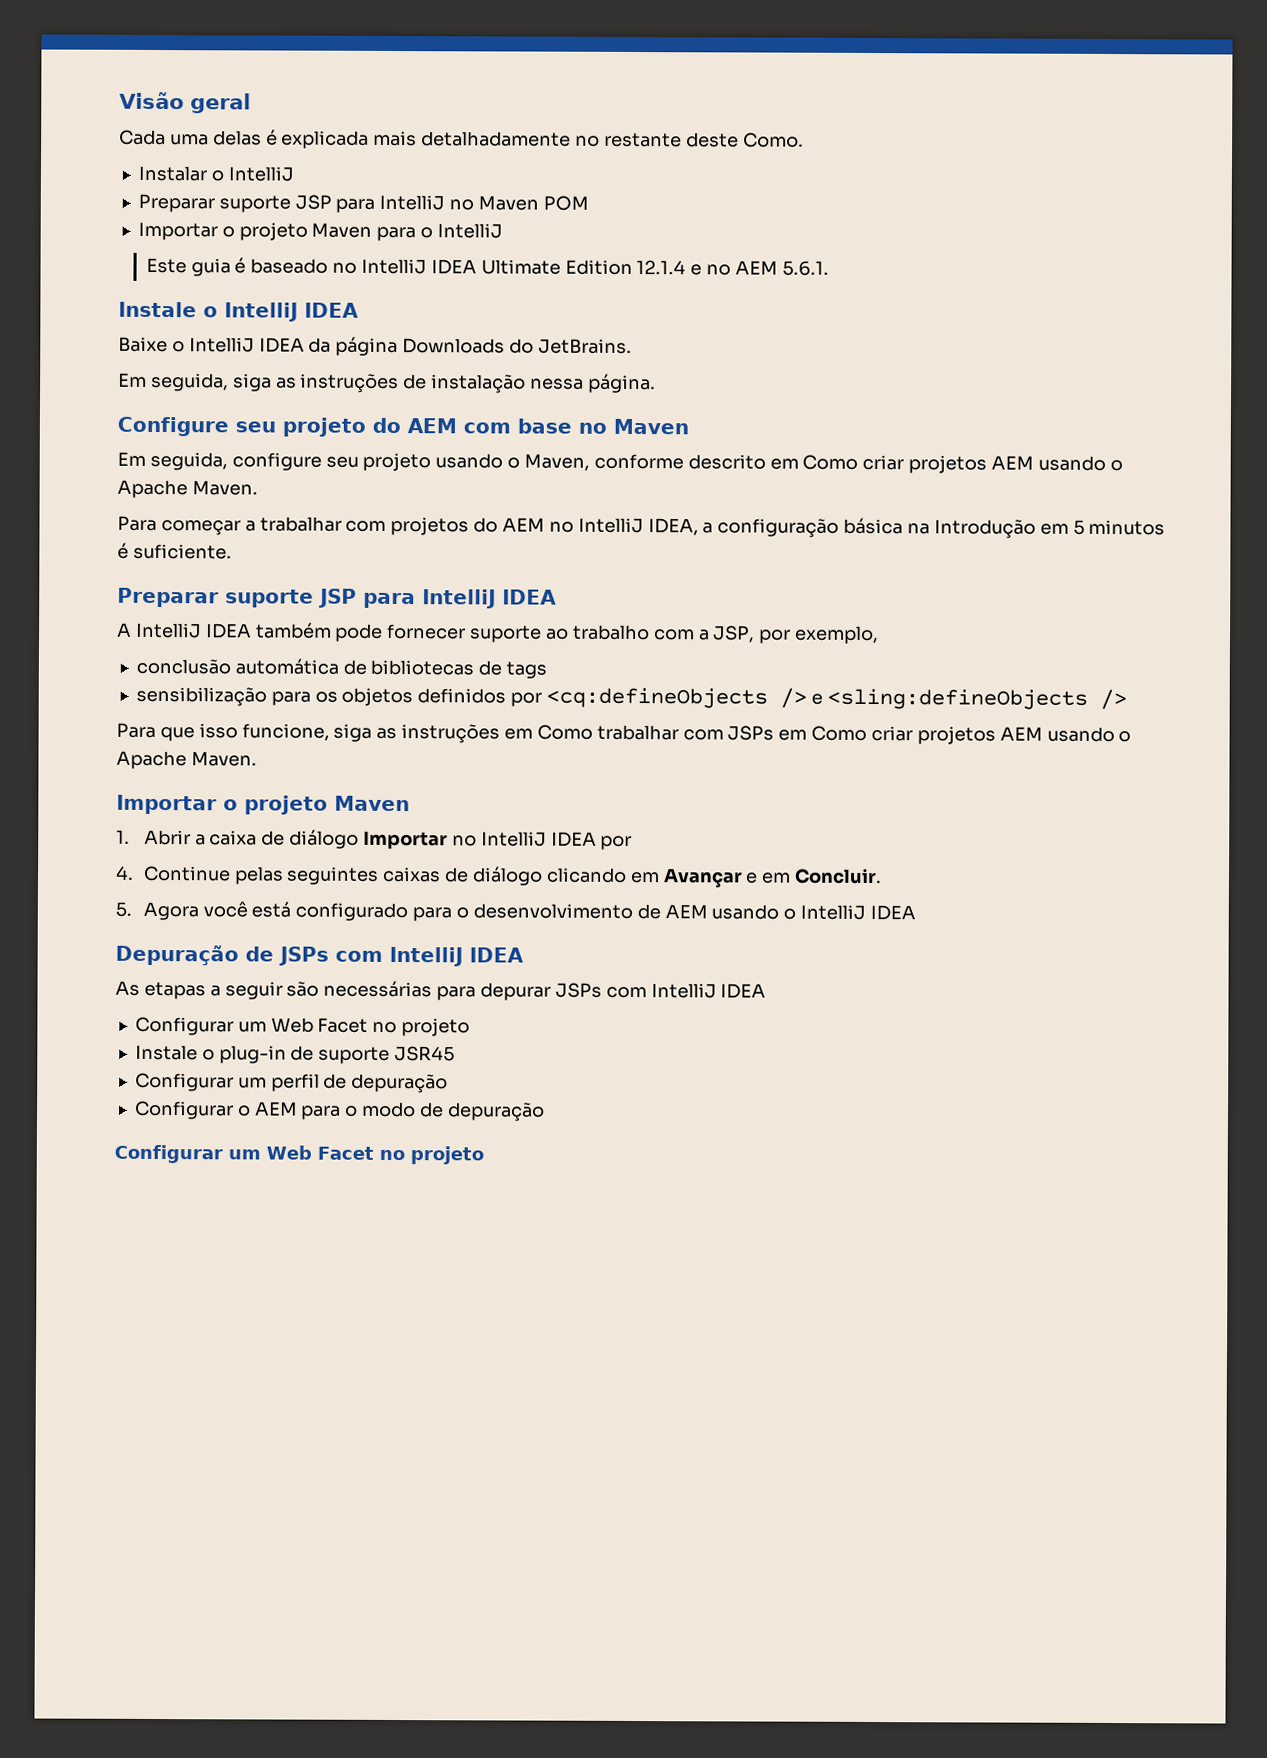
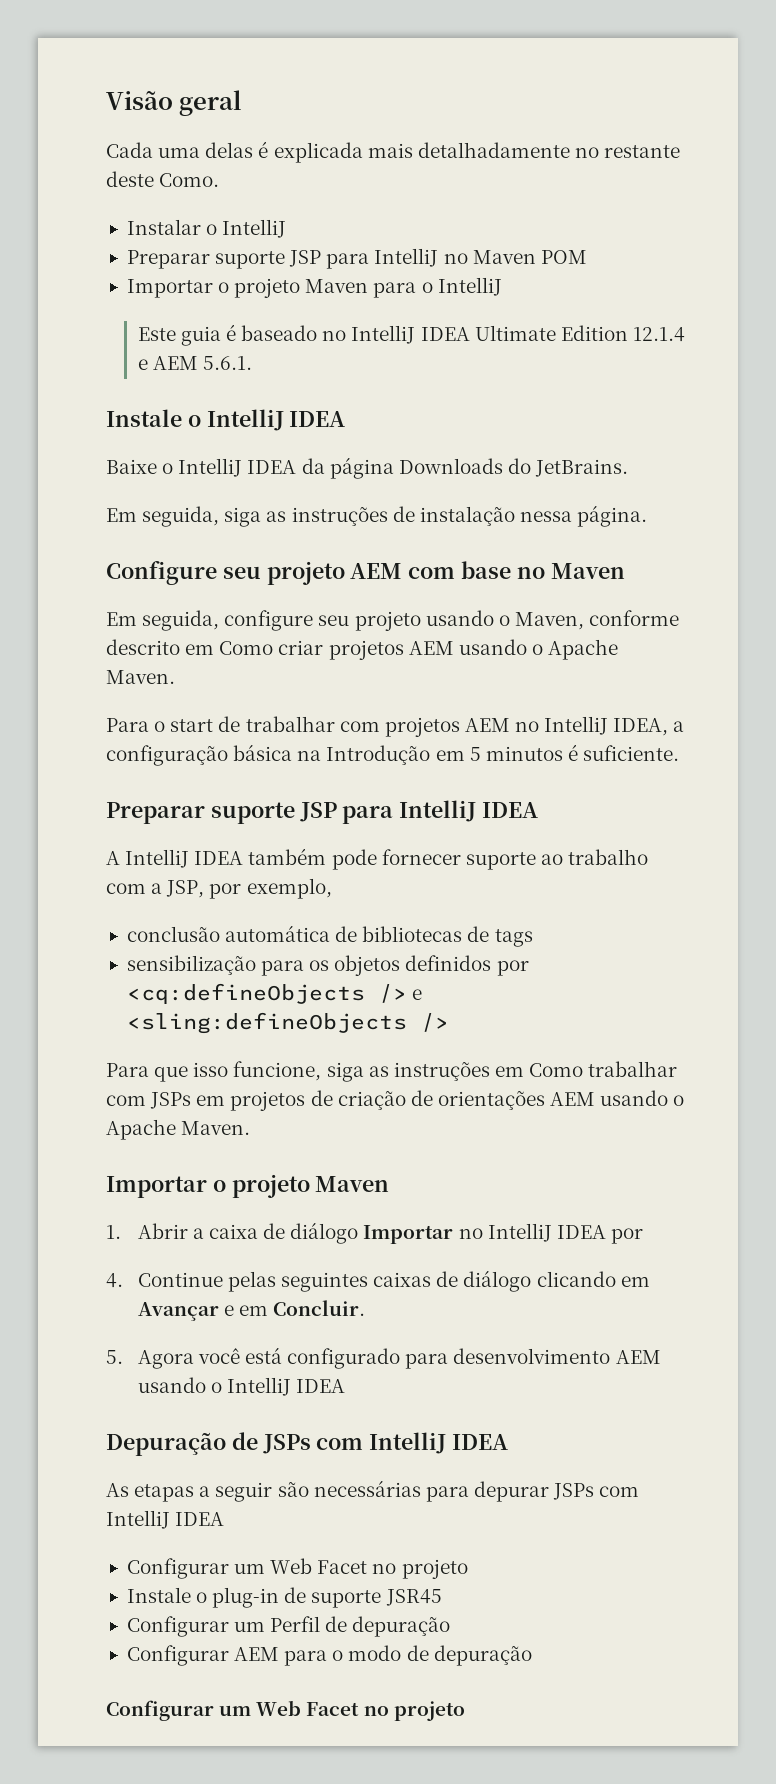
- Este guia é baseado no IntelliJ IDEA Ultimate Edition 12.1.4 e no AEM 5.6.1.
+ Este guia é baseado no IntelliJ IDEA Ultimate Edition 12.1.4 e AEM 5.6.1.
- Configure seu projeto do AEM com base no Maven
+ Configure seu projeto AEM com base no Maven
- Para começar a trabalhar com projetos do AEM no IntelliJ IDEA, a configuração básica na Introdução em 5 minutos é suficiente.
+ Para o start de trabalhar com projetos AEM no IntelliJ IDEA, a configuração básica na Introdução em 5 minutos é suficiente.
- Para que isso funcione, siga as instruções em Como trabalhar com JSPs em Como criar projetos AEM usando o Apache Maven.
+ Para que isso funcione, siga as instruções em Como trabalhar com JSPs em projetos de criação de orientações AEM usando o Apache Maven.
- 5. Agora você está configurado para o desenvolvimento de AEM usando o IntelliJ IDEA
+ 5. Agora você está configurado para desenvolvimento AEM usando o IntelliJ IDEA
- Configurar um perfil de depuração
- Configurar o AEM para o modo de depuração
+ Configurar um Perfil de depuração
+ Configurar AEM para o modo de depuração

